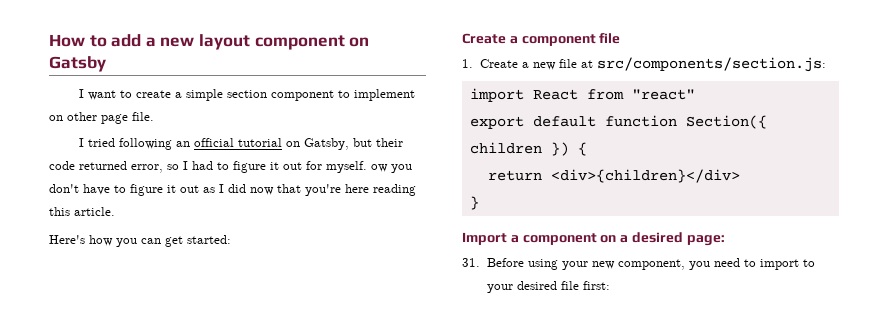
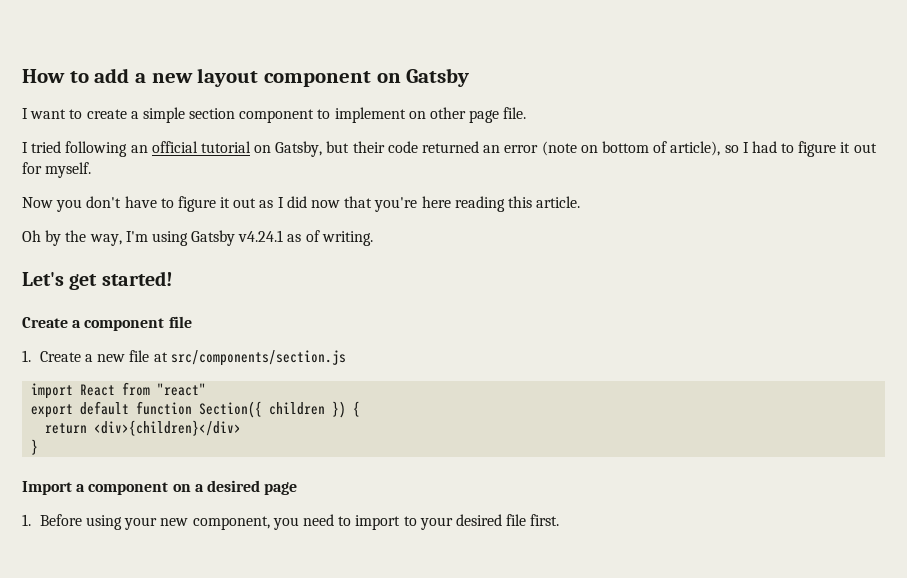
- I tried following an official tutorial on Gatsby, but their code returned error, so I had to figure it out for myself. ow you don't have to figure it out as I did now that you're here reading this article.
+ I tried following an official tutorial on Gatsby, but their code returned an error (note on bottom of article), so I had to figure it out for myself.
+ Now you don't have to figure it out as I did now that you're here reading this article.
- Here's how you can get started:
+ Oh by the way, I'm using Gatsby v4.24.1 as of writing.
+ Let's get started!
- 1. Create a new file at src/components/section.js:
+ 1. Create a new file at src/components/section.js
- Import a component on a desired page:
- 31. Before using your new component, you need to import to your desired file first:
+ Import a component on a desired page
+ 1. Before using your new component, you need to import to your desired file first.

